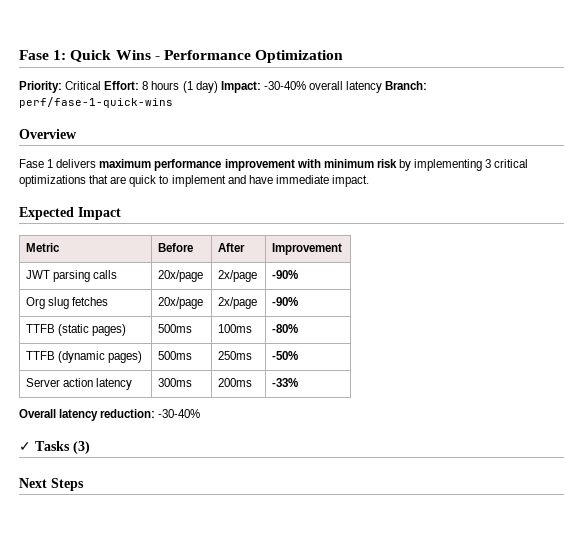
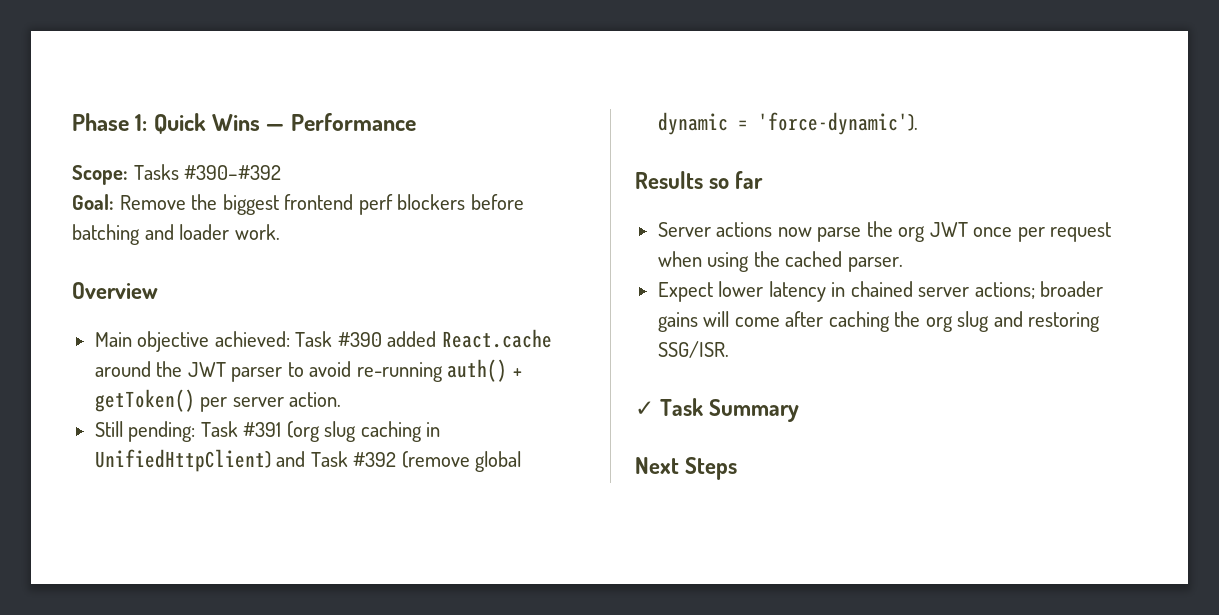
- Fase 1: Quick Wins - Performance Optimization
- Priority: Critical Effort: 8 hours (1 day) Impact: -30-40% overall latency Branch: perf/fase-1-quick-wins
+ Phase 1: Quick Wins — Performance
+ Scope: Tasks #390–#392
+ Goal: Remove the biggest frontend perf blockers before batching and loader work.
  Overview
- Fase 1 delivers maximum performance improvement with minimum risk by implementing 3 critical optimizations that are quick to implement and have immediate impact.
- Expected Impact
- Metric | Before | After | Improvement
- JWT parsing calls | 20x/page | 2x/page | -90%
- Org slug fetches | 20x/page | 2x/page | -90%
- TTFB (static pages) | 500ms | 100ms | -80%
- TTFB (dynamic pages) | 500ms | 250ms | -50%
- Server action latency | 300ms | 200ms | -33%
- Overall latency reduction: -30-40%
+ Main objective achieved: Task #390 added React.cache around the JWT parser to avoid re-running auth() + getToken() per server action.
+ Still pending: Task #391 (org slug caching in UnifiedHttpClient) and Task #392 (remove global dynamic = 'force-dynamic').
+ Results so far
+ Server actions now parse the org JWT once per request when using the cached parser.
+ Expect lower latency in chained server actions; broader gains will come after caching the org slug and restoring SSG/ISR.
- ✓ Tasks (3)
+ ✓ Task Summary

